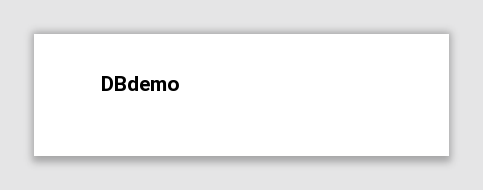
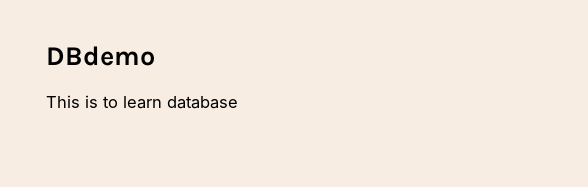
+ This is to learn database

